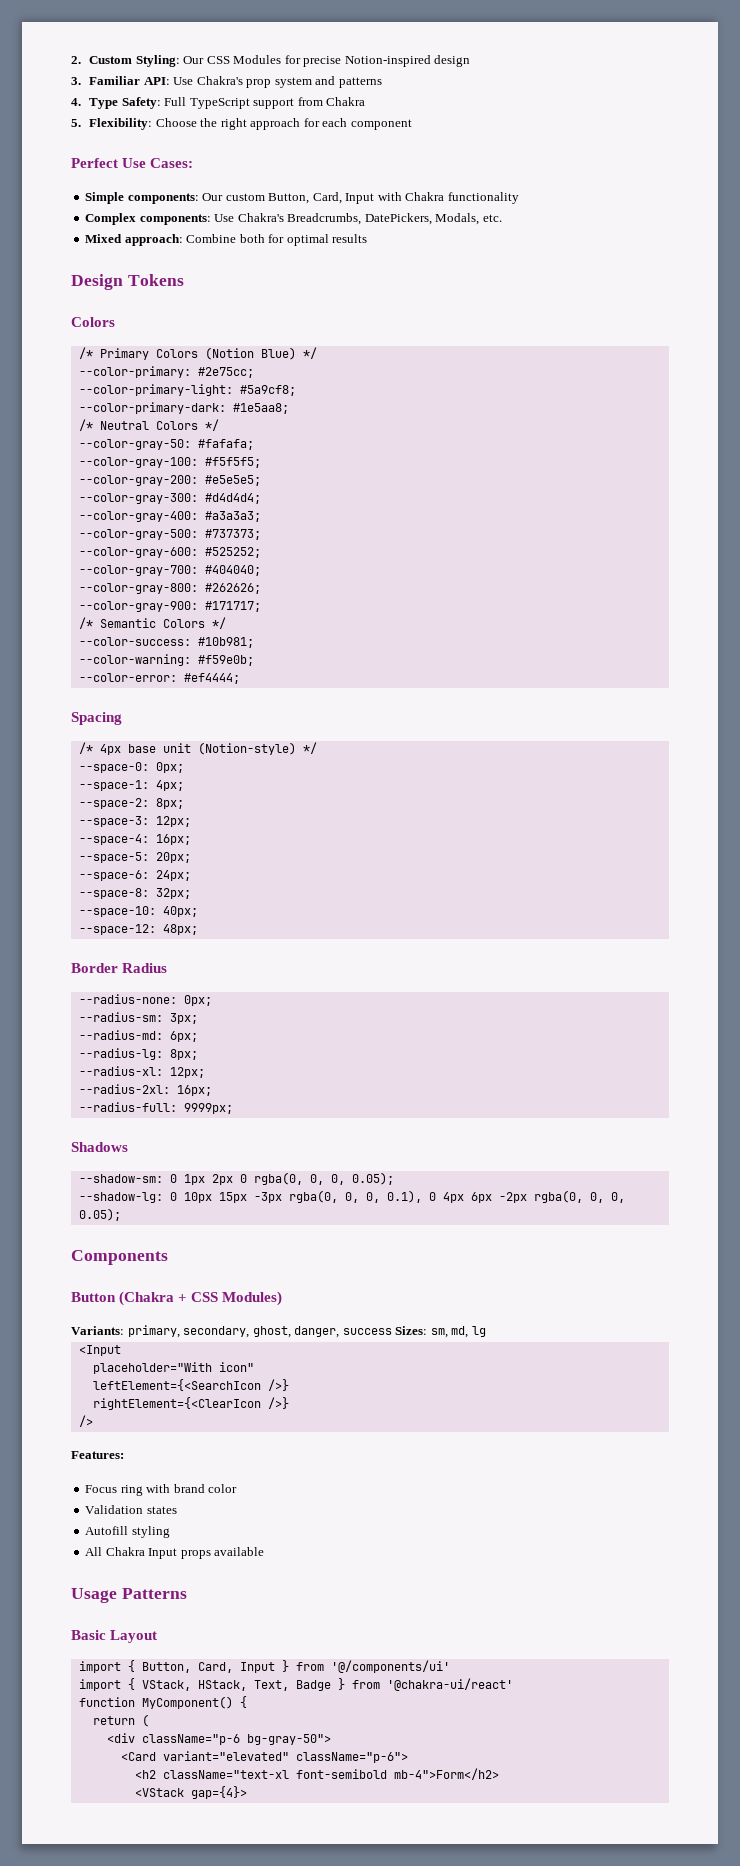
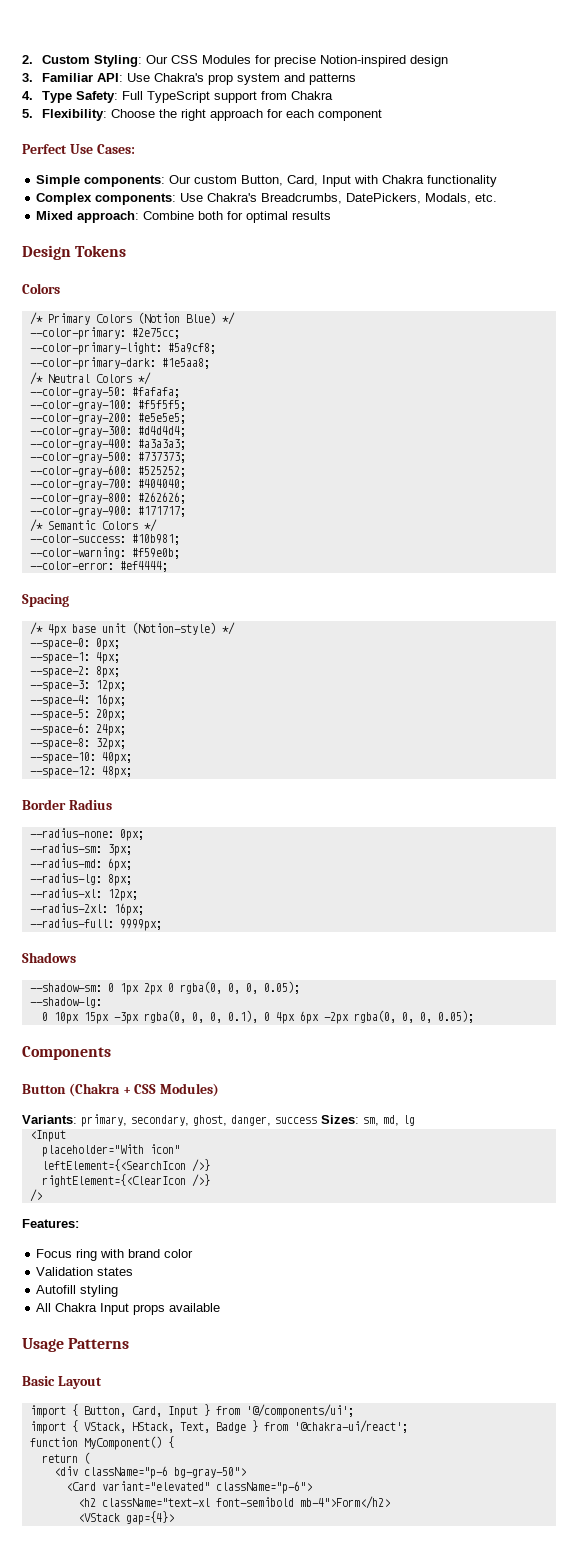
- --shadow-lg: 0 10px 15px -3px rgba(0, 0, 0, 0.1), 0 4px 6px -2px rgba(0, 0, 0, 0.05);
+ --shadow-lg:
+ 0 10px 15px -3px rgba(0, 0, 0, 0.1), 0 4px 6px -2px rgba(0, 0, 0, 0.05);
- import { Button, Card, Input } from '@/components/ui'
+ import { Button, Card, Input } from '@/components/ui';
- import { VStack, HStack, Text, Badge } from '@chakra-ui/react'
+ import { VStack, HStack, Text, Badge } from '@chakra-ui/react';

